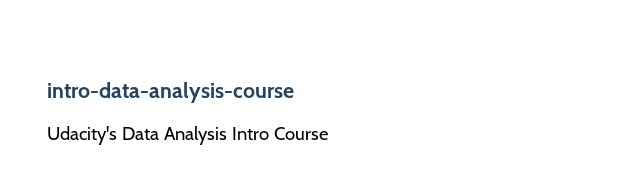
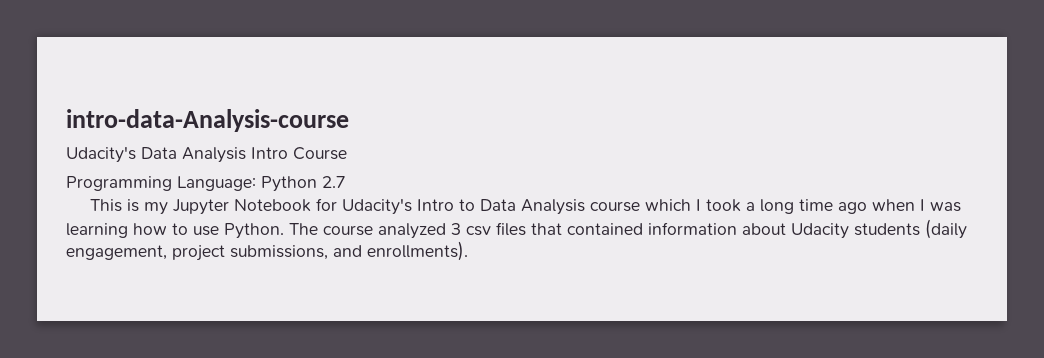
- intro-data-analysis-course
+ intro-data-Analysis-course
+ Programming Language: Python 2.7
+ This is my Jupyter Notebook for Udacity's Intro to Data Analysis course which I took a long time ago when I was learning how to use Python. The course analyzed 3 csv files that contained information about Udacity students (daily engagement, project submissions, and enrollments).

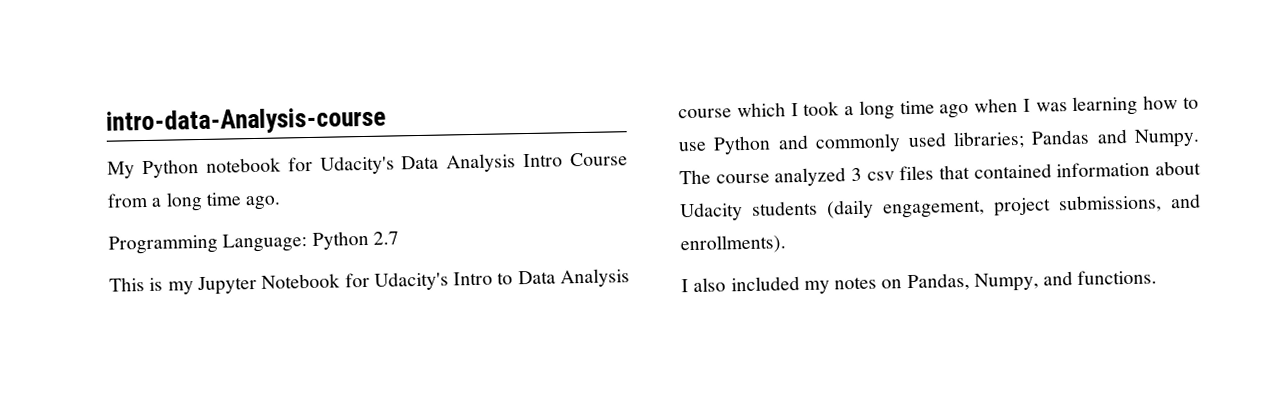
- Udacity's Data Analysis Intro Course
+ My Python notebook for Udacity's Data Analysis Intro Course from a long time ago.
- This is my Jupyter Notebook for Udacity's Intro to Data Analysis course which I took a long time ago when I was learning how to use Python.
+ This is my Jupyter Notebook for Udacity's Intro to Data Analysis course which I took a long time ago when I was learning how to use Python and commonly used libraries; Pandas and Numpy.
+ I also included my notes on Pandas, Numpy, and functions.

